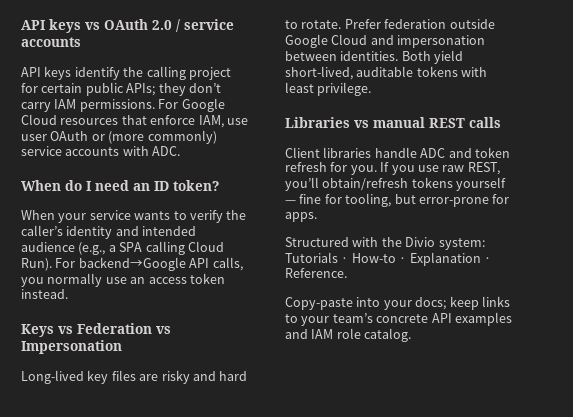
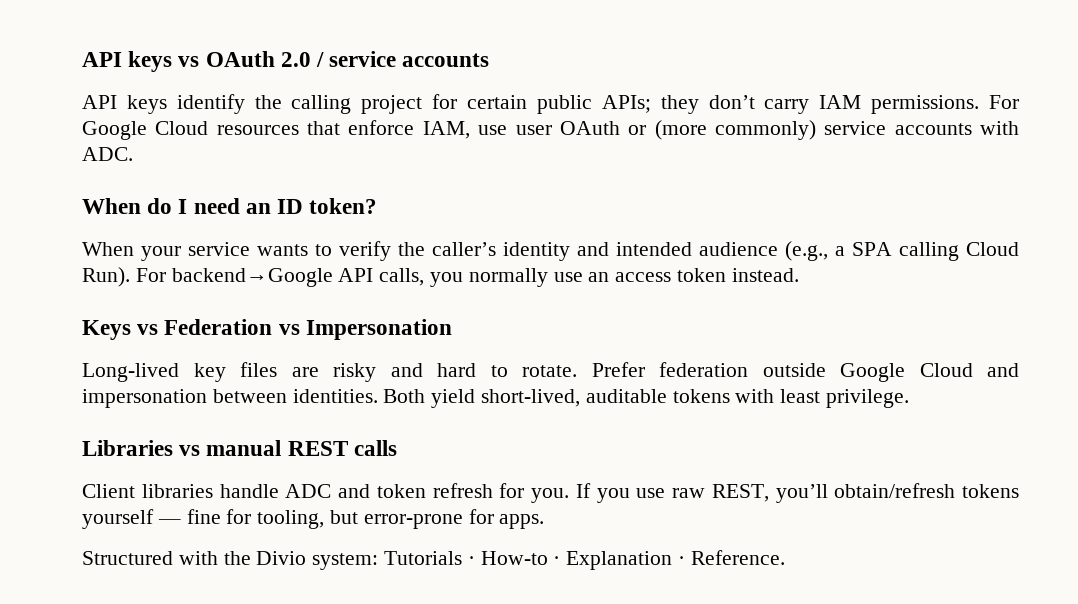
- Copy‑paste into your docs; keep links to your team’s concrete API examples and IAM role catalog.

